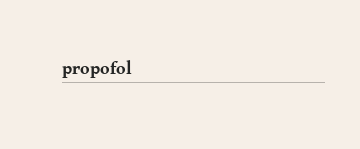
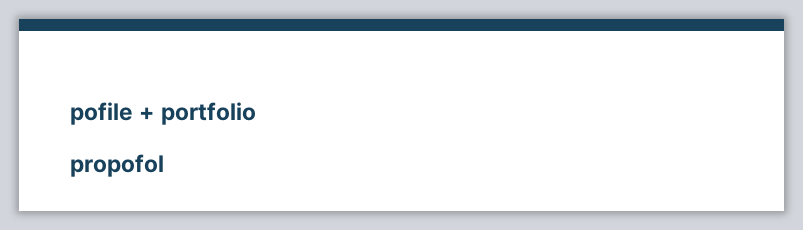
+ pofile + portfolio

